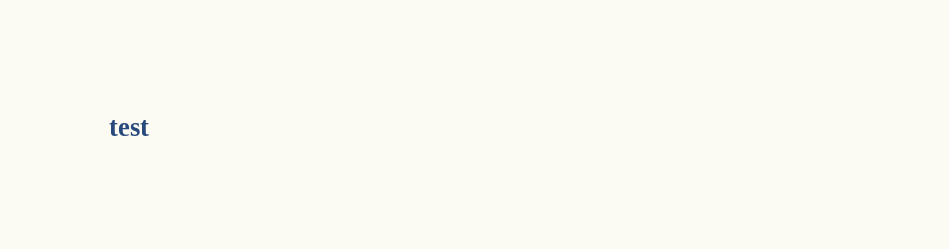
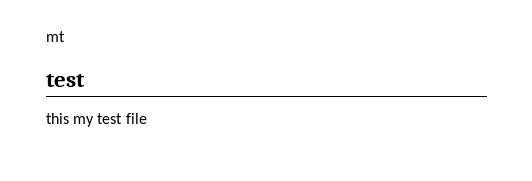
+ mt
  test
+ this my test file

